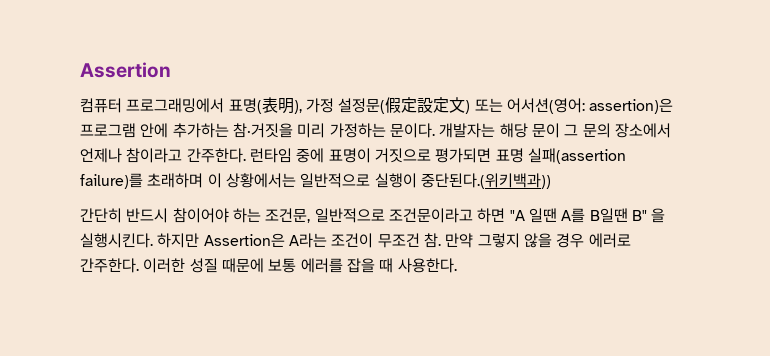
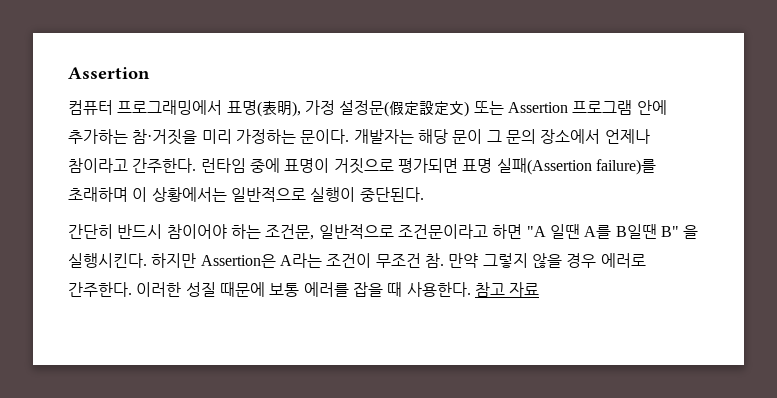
- 컴퓨터 프로그래밍에서 표명(表明), 가정 설정문(假定設定文) 또는 어서션(영어: assertion)은 프로그램 안에 추가하는 참·거짓을 미리 가정하는 문이다.
+ 컴퓨터 프로그래밍에서 표명(表明), 가정 설정문(假定設定文) 또는 Assertion 프로그램 안에 추가하는 참·거짓을 미리 가정하는 문이다.
- 런타임 중에 표명이 거짓으로 평가되면 표명 실패(assertion failure)를 초래하며 이 상황에서는 일반적으로 실행이 중단된다.(위키백과))
+ 런타임 중에 표명이 거짓으로 평가되면 표명 실패(Assertion failure)를 초래하며 이 상황에서는 일반적으로 실행이 중단된다.
+ 참고 자료

